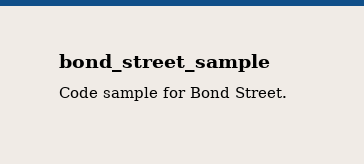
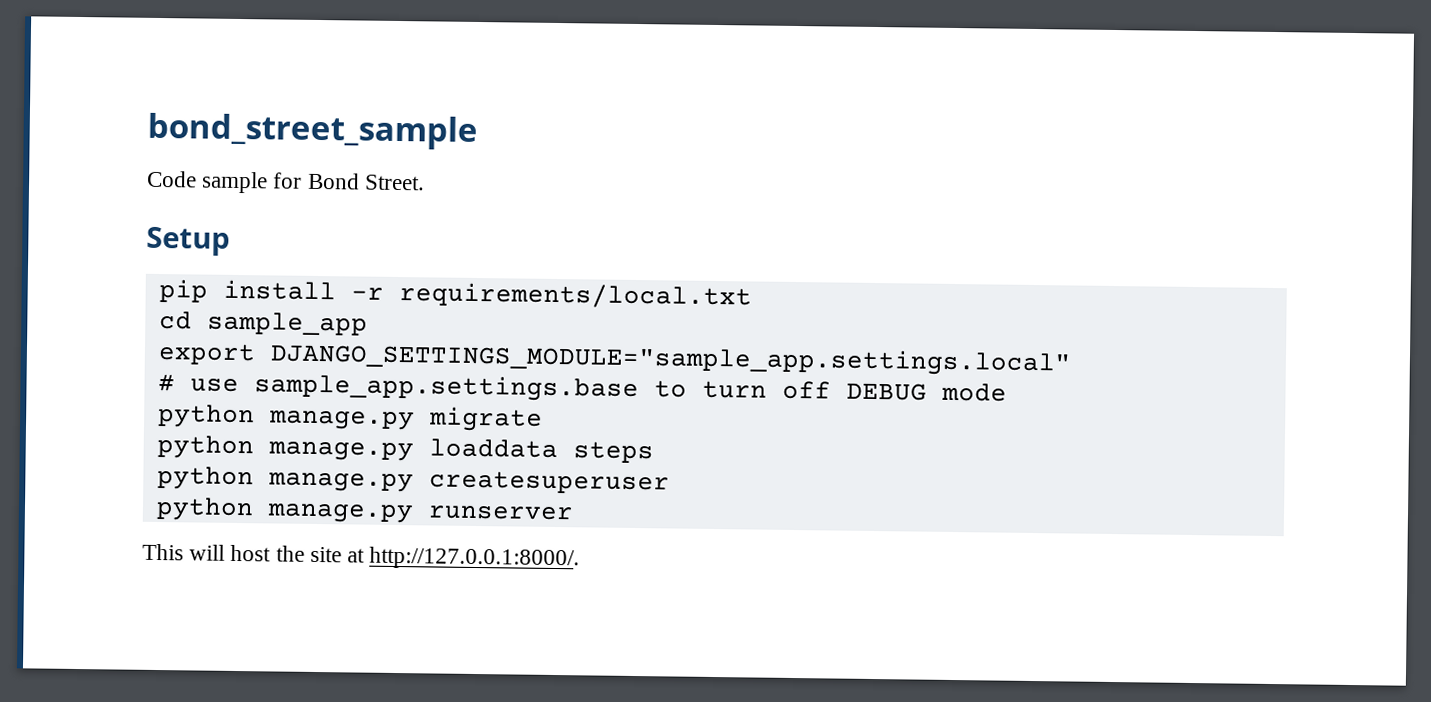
+ Setup
+ pip install -r requirements/local.txt
+ cd sample_app
+ export DJANGO_SETTINGS_MODULE="sample_app.settings.local"
+ # use sample_app.settings.base to turn off DEBUG mode
+ python manage.py migrate
+ python manage.py loaddata steps
+ python manage.py createsuperuser
+ python manage.py runserver
+ This will host the site at http://127.0.0.1:8000/.

